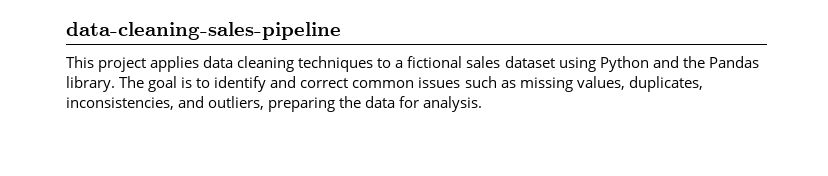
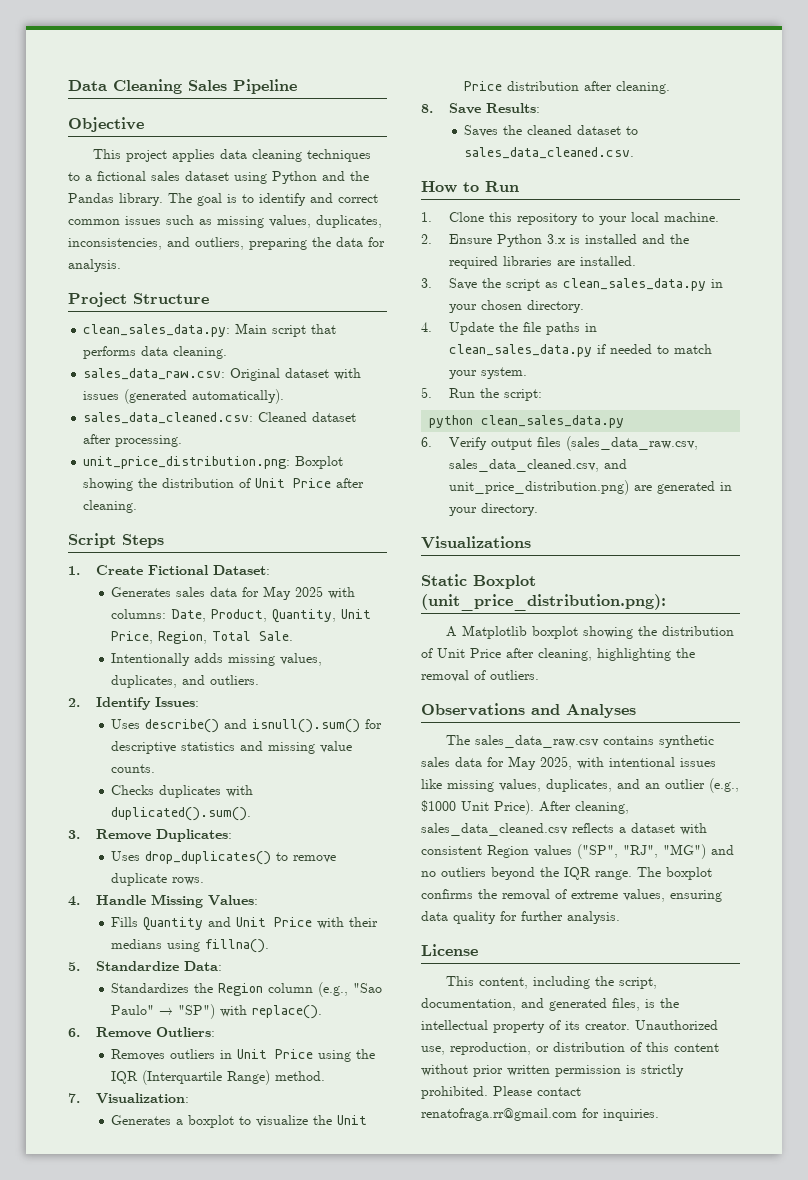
- data-cleaning-sales-pipeline
+ Data Cleaning Sales Pipeline
+ Objective
+ Project Structure
+ clean_sales_data.py: Main script that performs data cleaning.
+ sales_data_raw.csv: Original dataset with issues (generated automatically).
+ sales_data_cleaned.csv: Cleaned dataset after processing.
+ unit_price_distribution.png: Boxplot showing the distribution of Unit Price after cleaning.
+ Script Steps
+ 1. Create Fictional Dataset:
+ Generates sales data for May 2025 with columns: Date, Product, Quantity, Unit Price, Region, Total Sale.
+ Intentionally adds missing values, duplicates, and outliers.
+ 2. Identify Issues:
+ Uses describe() and isnull().sum() for descriptive statistics and missing value counts.
+ Checks duplicates with duplicated().sum().
+ 3. Remove Duplicates:
+ Uses drop_duplicates() to remove duplicate rows.
+ 4. Handle Missing Values:
+ Fills Quantity and Unit Price with their medians using fillna().
+ 5. Standardize Data:
+ Standardizes the Region column (e.g., "Sao Paulo" → "SP") with replace().
+ 6. Remove Outliers:
+ Removes outliers in Unit Price using the IQR (Interquartile Range) method.
+ 7. Visualization:
+ Generates a boxplot to visualize the Unit Price distribution after cleaning.
+ 8. Save Results:
+ Saves the cleaned dataset to sales_data_cleaned.csv.
+ How to Run
+ 1. Clone this repository to your local machine.
+ 2. Ensure Python 3.x is installed and the required libraries are installed.
+ 3. Save the script as clean_sales_data.py in your chosen directory.
+ 4. Update the file paths in clean_sales_data.py if needed to match your system.
+ 5. Run the script:
+ python clean_sales_data.py
+ 6. Verify output files (sales_data_raw.csv, sales_data_cleaned.csv, and unit_price_distribution.png) are generated in your directory.
+ Visualizations
+ Static Boxplot (unit_price_distribution.png):
+ A Matplotlib boxplot showing the distribution of Unit Price after cleaning, highlighting the removal of outliers.
+ Observations and Analyses
+ The sales_data_raw.csv contains synthetic sales data for May 2025, with intentional issues like missing values, duplicates, and an outlier (e.g., $1000 Unit Price). After cleaning, sales_data_cleaned.csv reflects a dataset with consistent Region values ("SP", "RJ", "MG") and no outliers beyond the IQR range. The boxplot confirms the removal of extreme values, ensuring data quality for further analysis.
+ License
+ This content, including the script, documentation, and generated files, is the intellectual property of its creator. Unauthorized use, reproduction, or distribution of this content without prior written permission is strictly prohibited. Please contact renatofraga.rr@gmail.com for inquiries.

